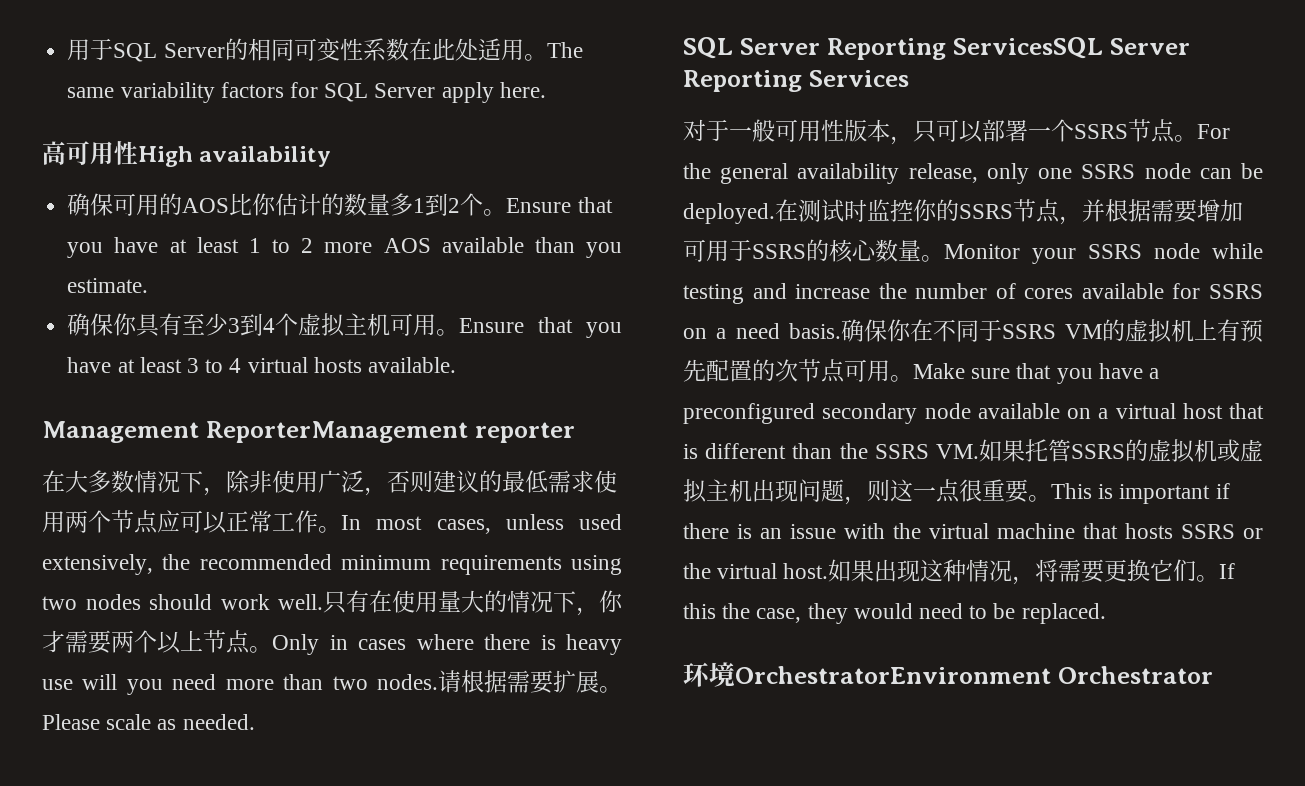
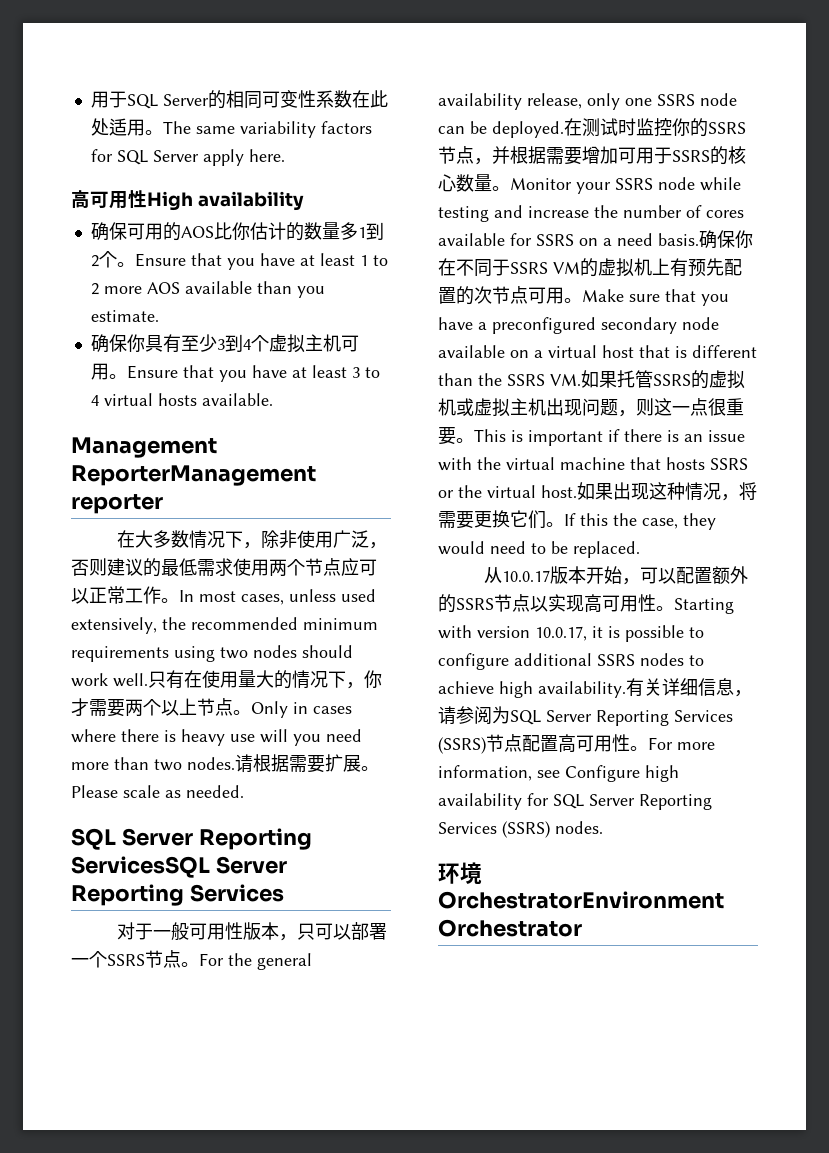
+ 从10.0.17版本开始，可以配置额外的SSRS节点以实现高可用性。Starting with version 10.0.17, it is possible to configure additional SSRS nodes to achieve high availability.有关详细信息，请参阅为SQL Server Reporting Services (SSRS)节点配置高可用性。For more information, see Configure high availability for SQL Server Reporting Services (SSRS) nodes.

